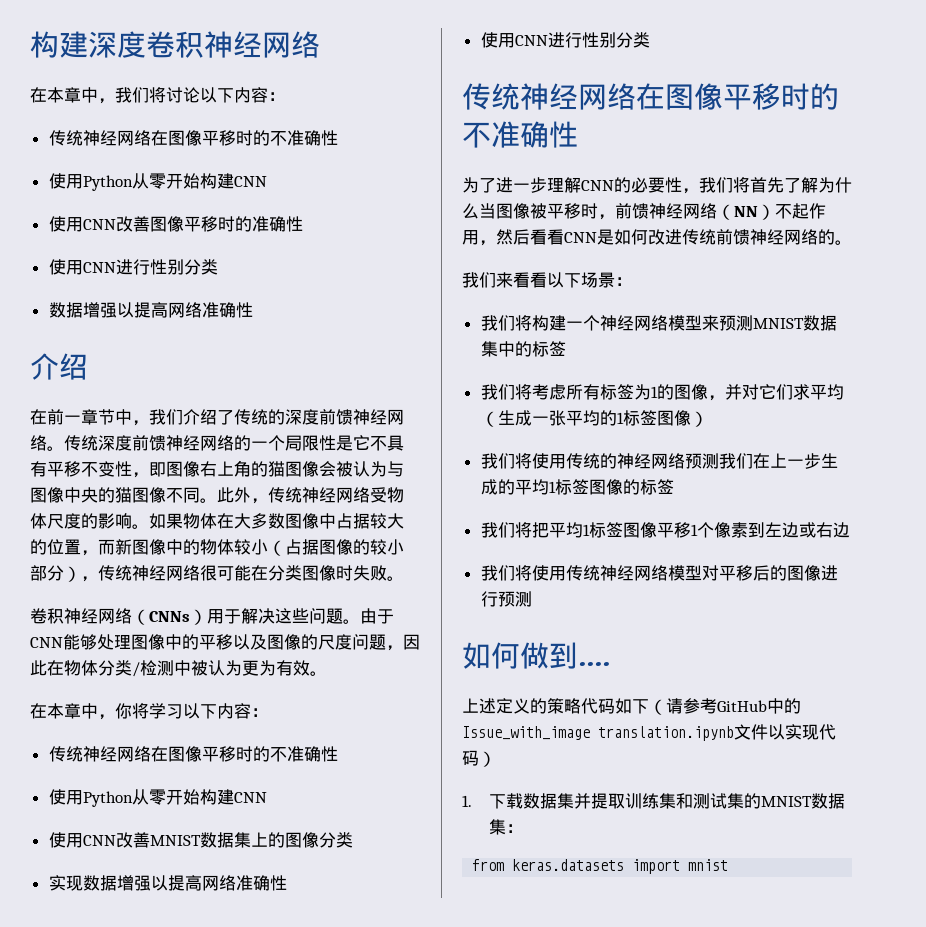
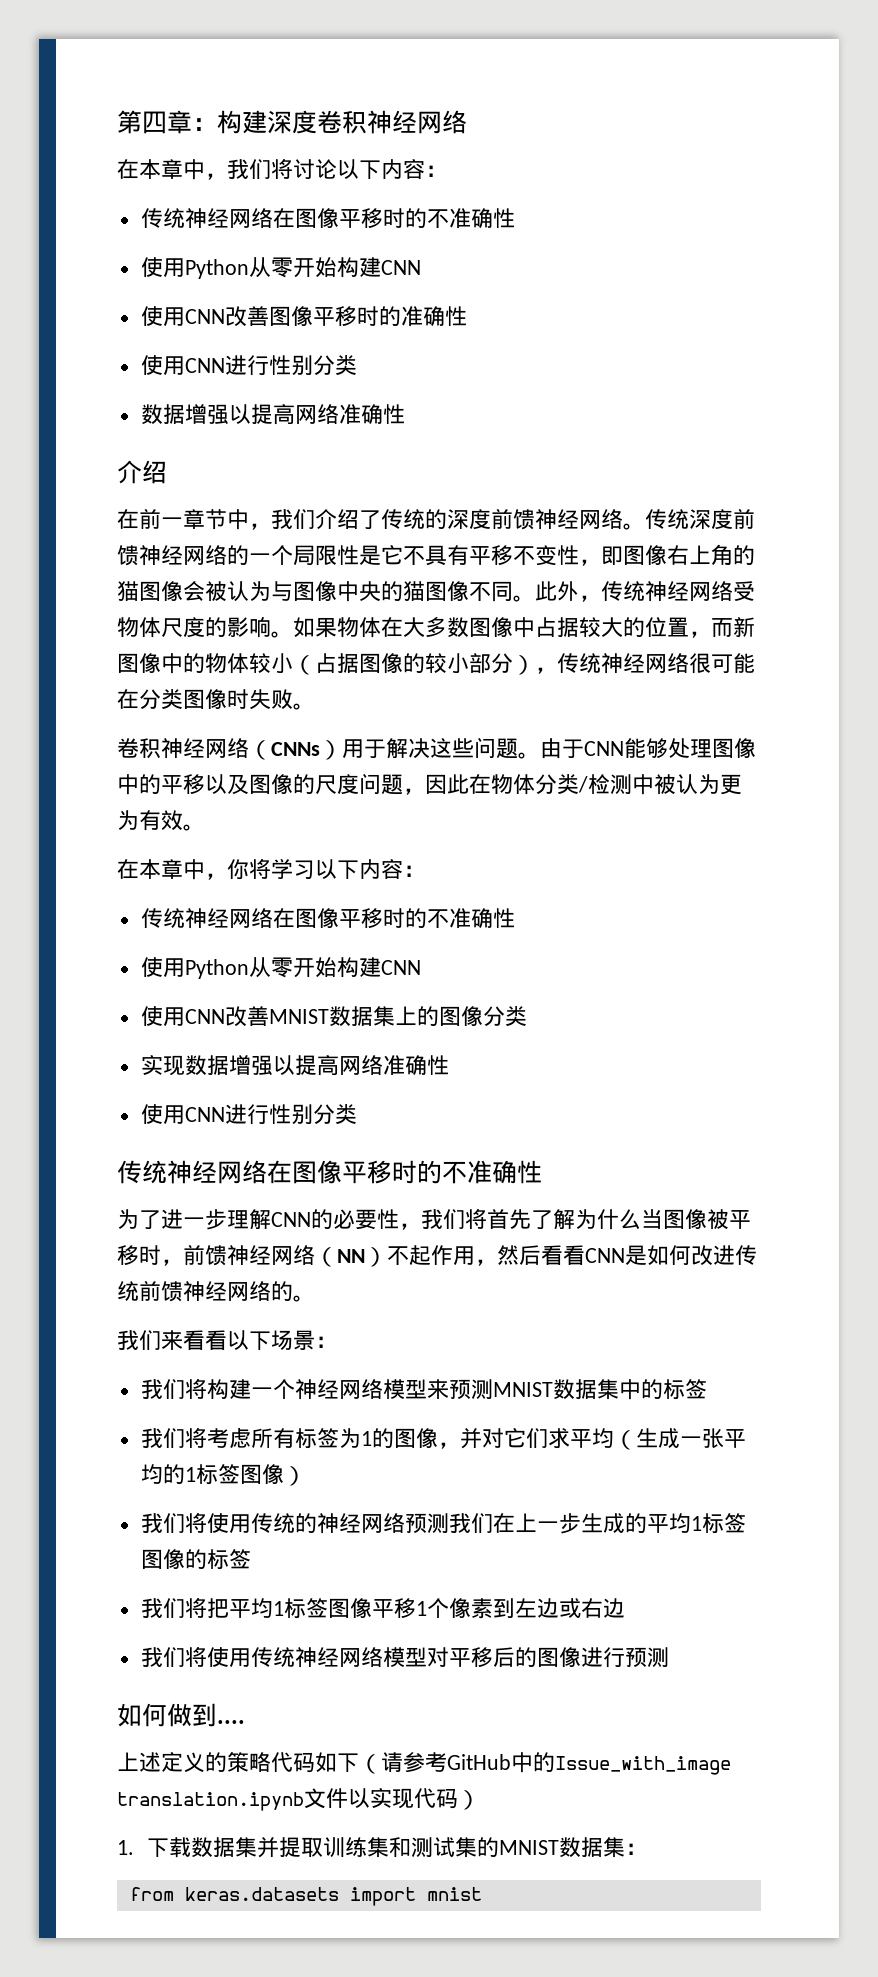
- 构建深度卷积神经网络
+ 第四章：构建深度卷积神经网络

